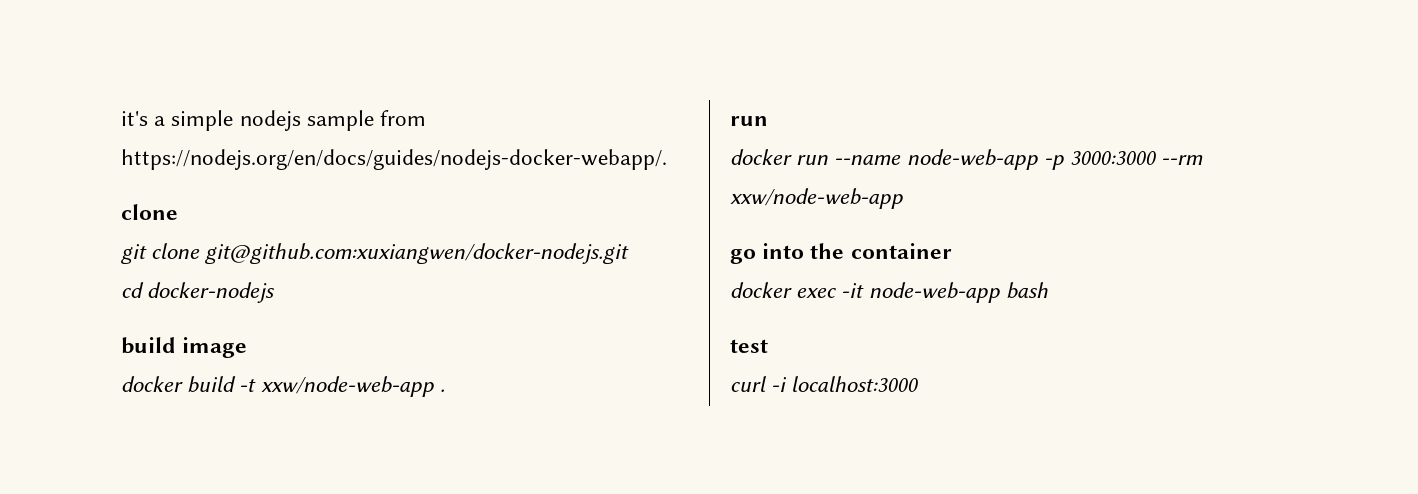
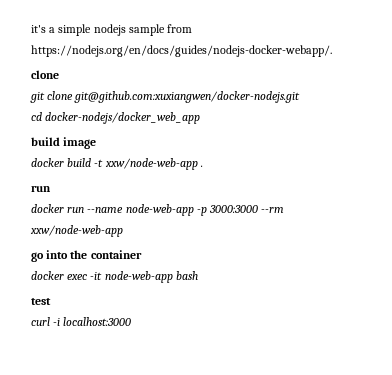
- cd docker-nodejs
+ cd docker-nodejs/docker_web_app

